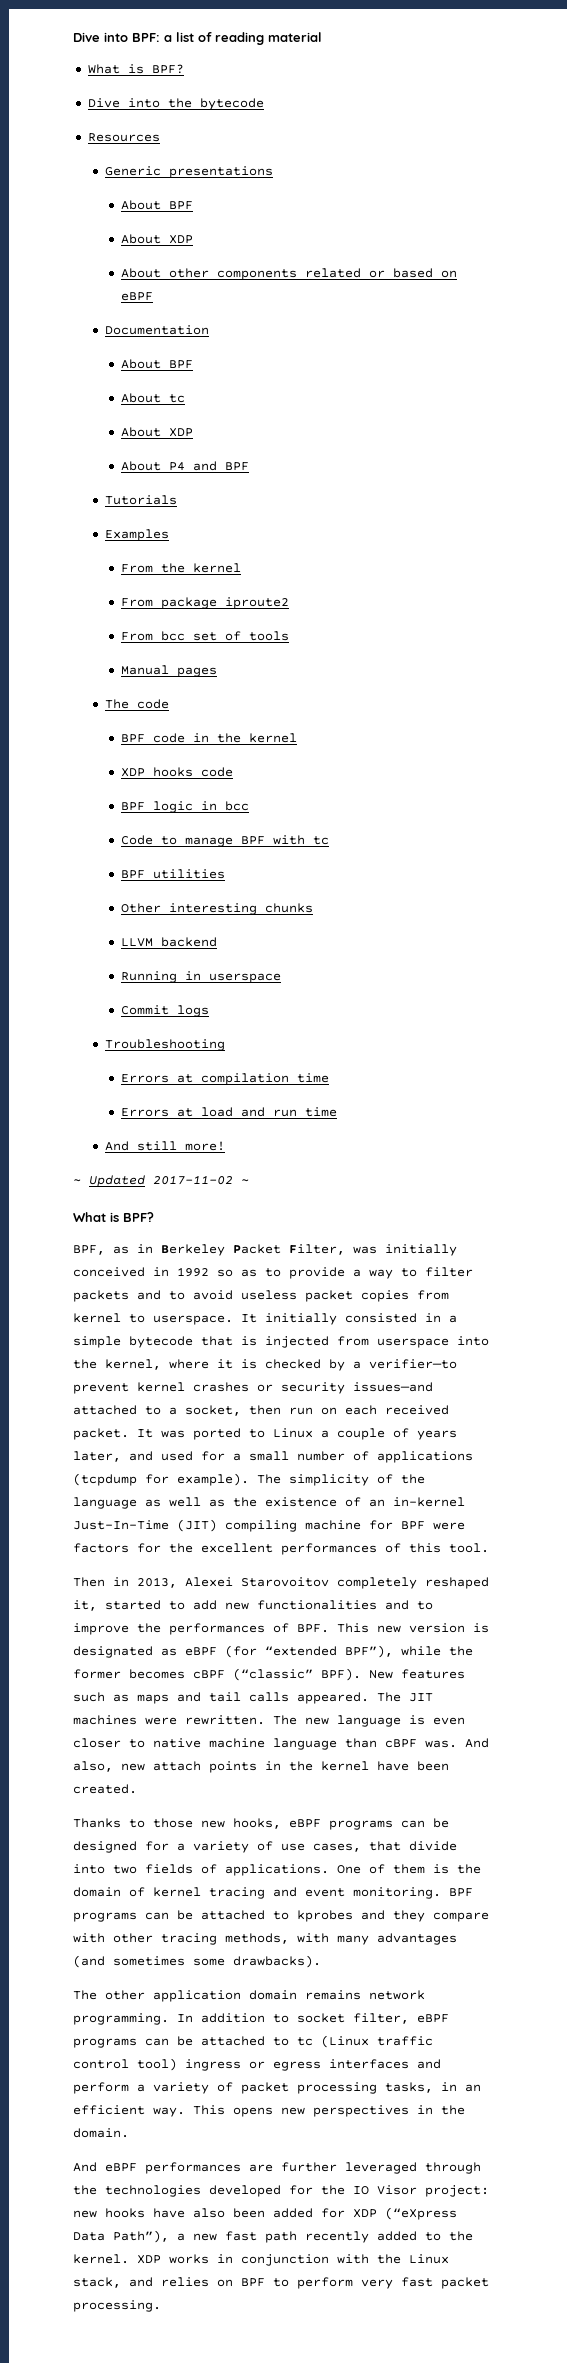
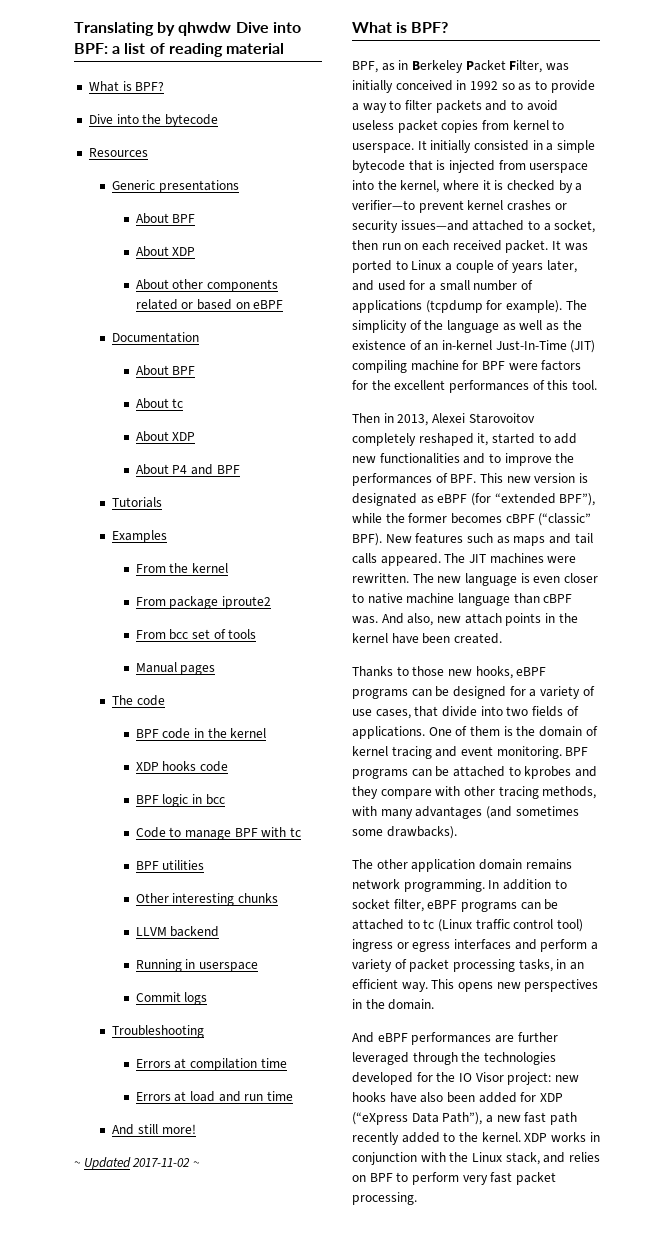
- Dive into BPF: a list of reading material
+ Translating by qhwdw Dive into BPF: a list of reading material

